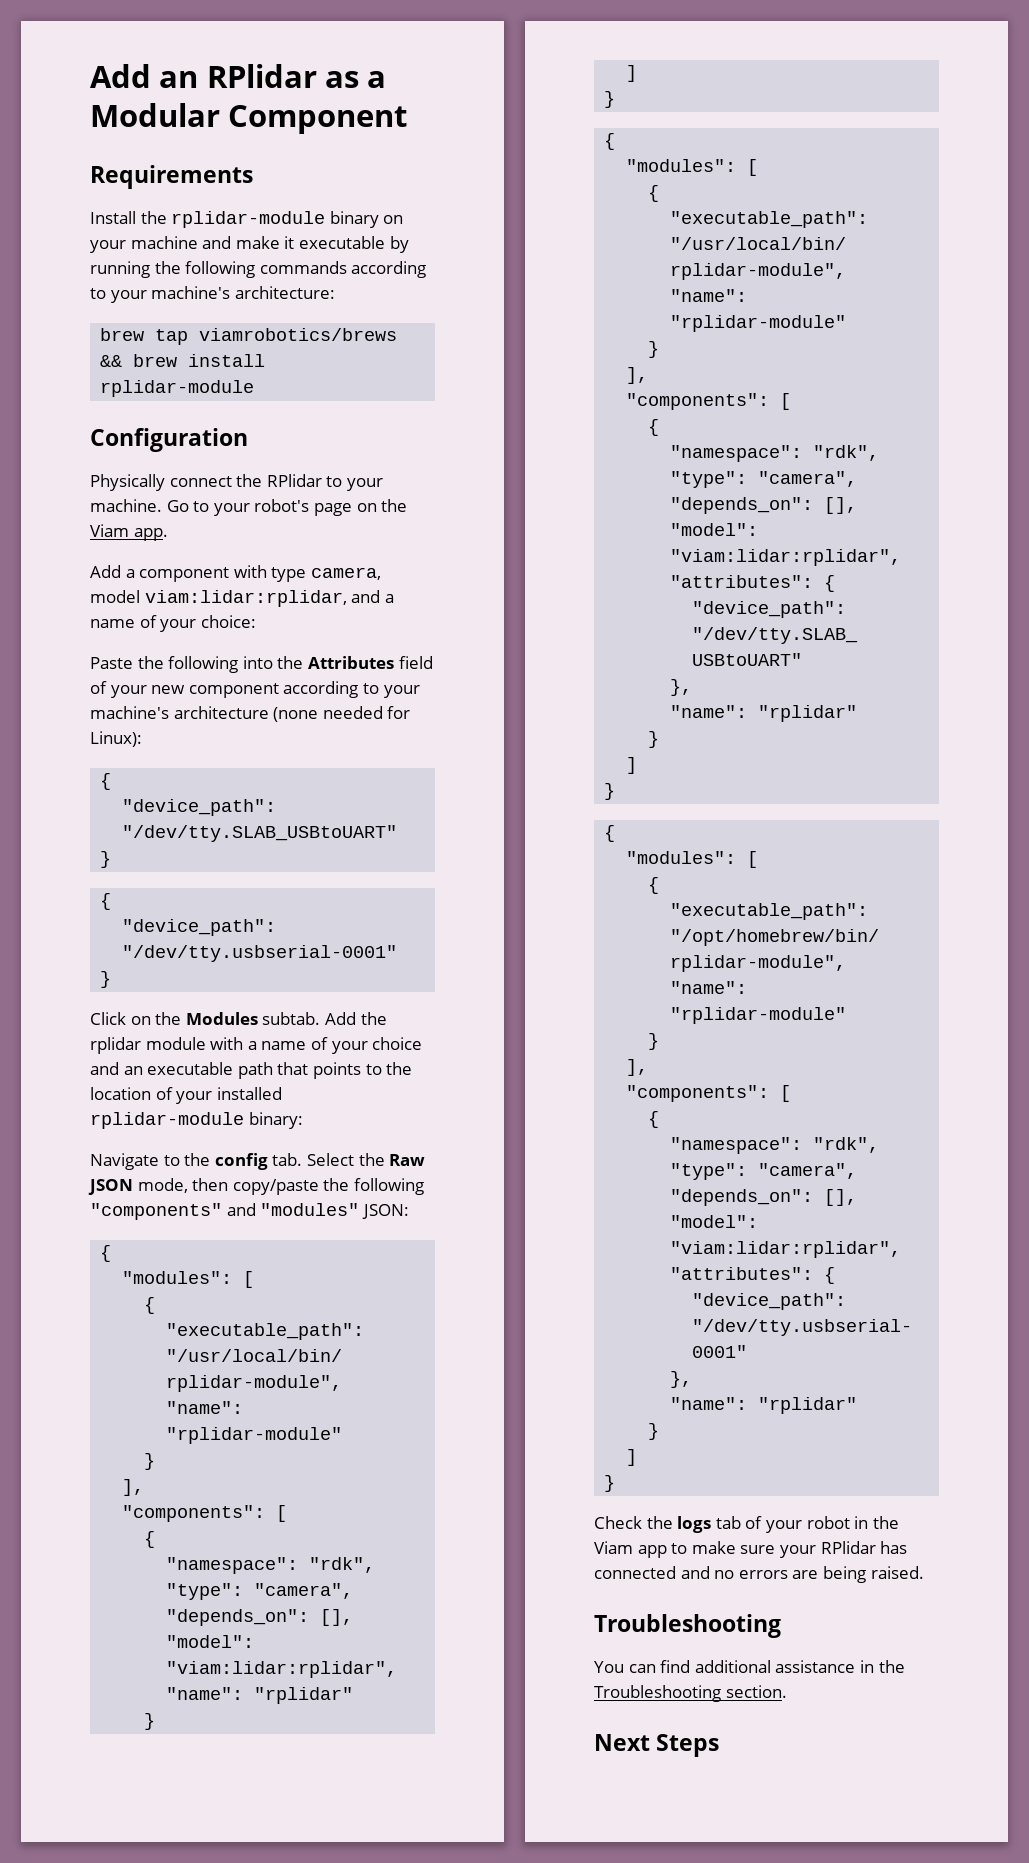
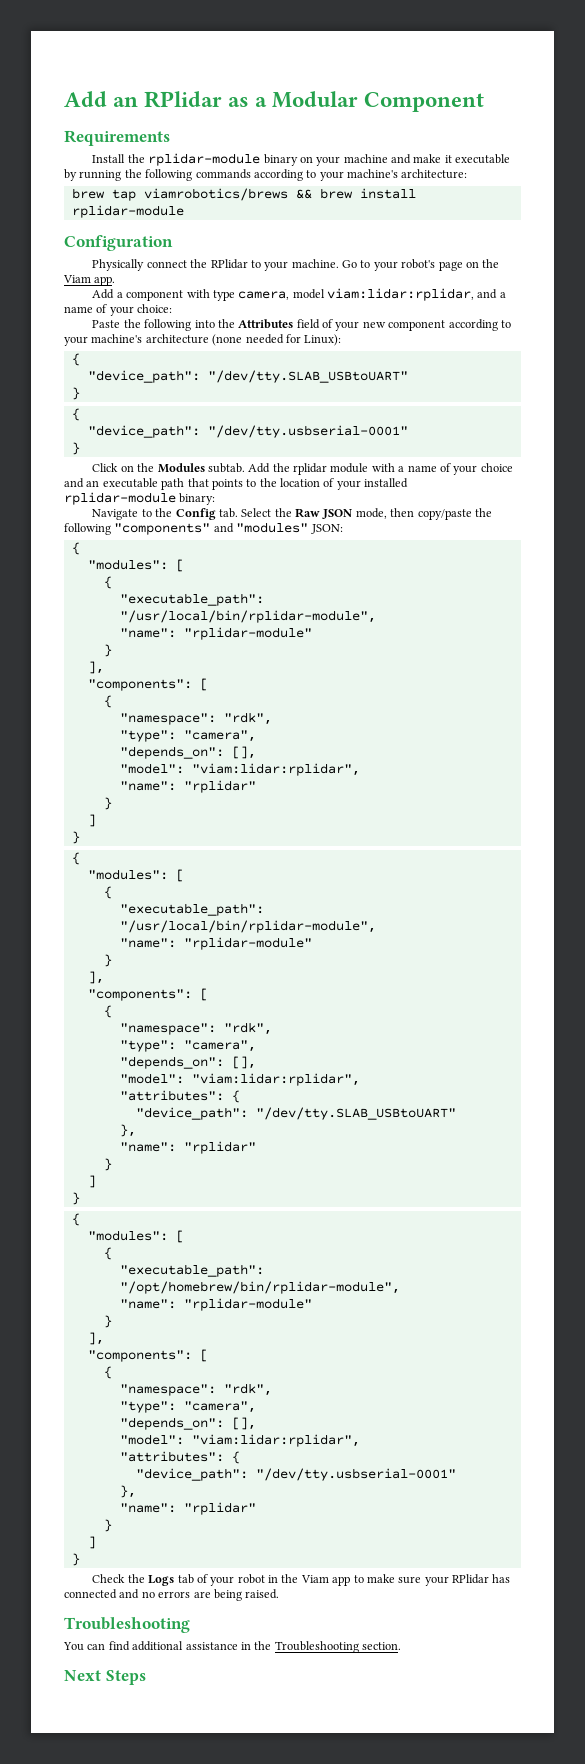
- Navigate to the config tab. Select the Raw JSON mode, then copy/paste the following "components" and "modules" JSON:
+ Navigate to the Config tab. Select the Raw JSON mode, then copy/paste the following "components" and "modules" JSON:
- Check the logs tab of your robot in the Viam app to make sure your RPlidar has connected and no errors are being raised.
+ Check the Logs tab of your robot in the Viam app to make sure your RPlidar has connected and no errors are being raised.

